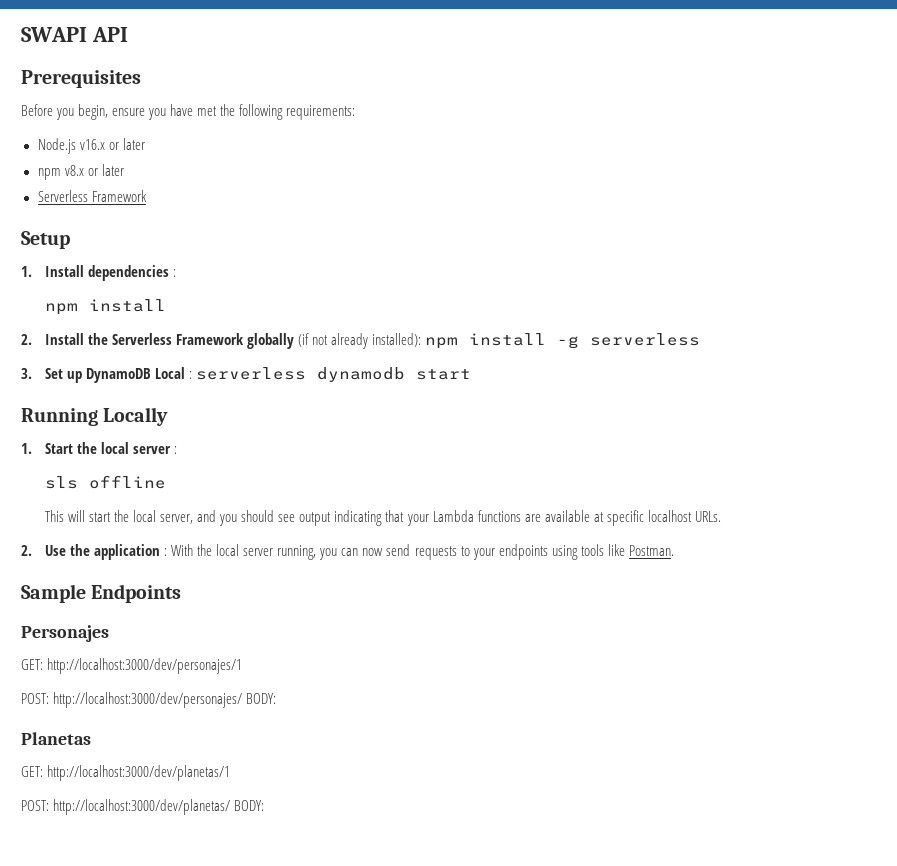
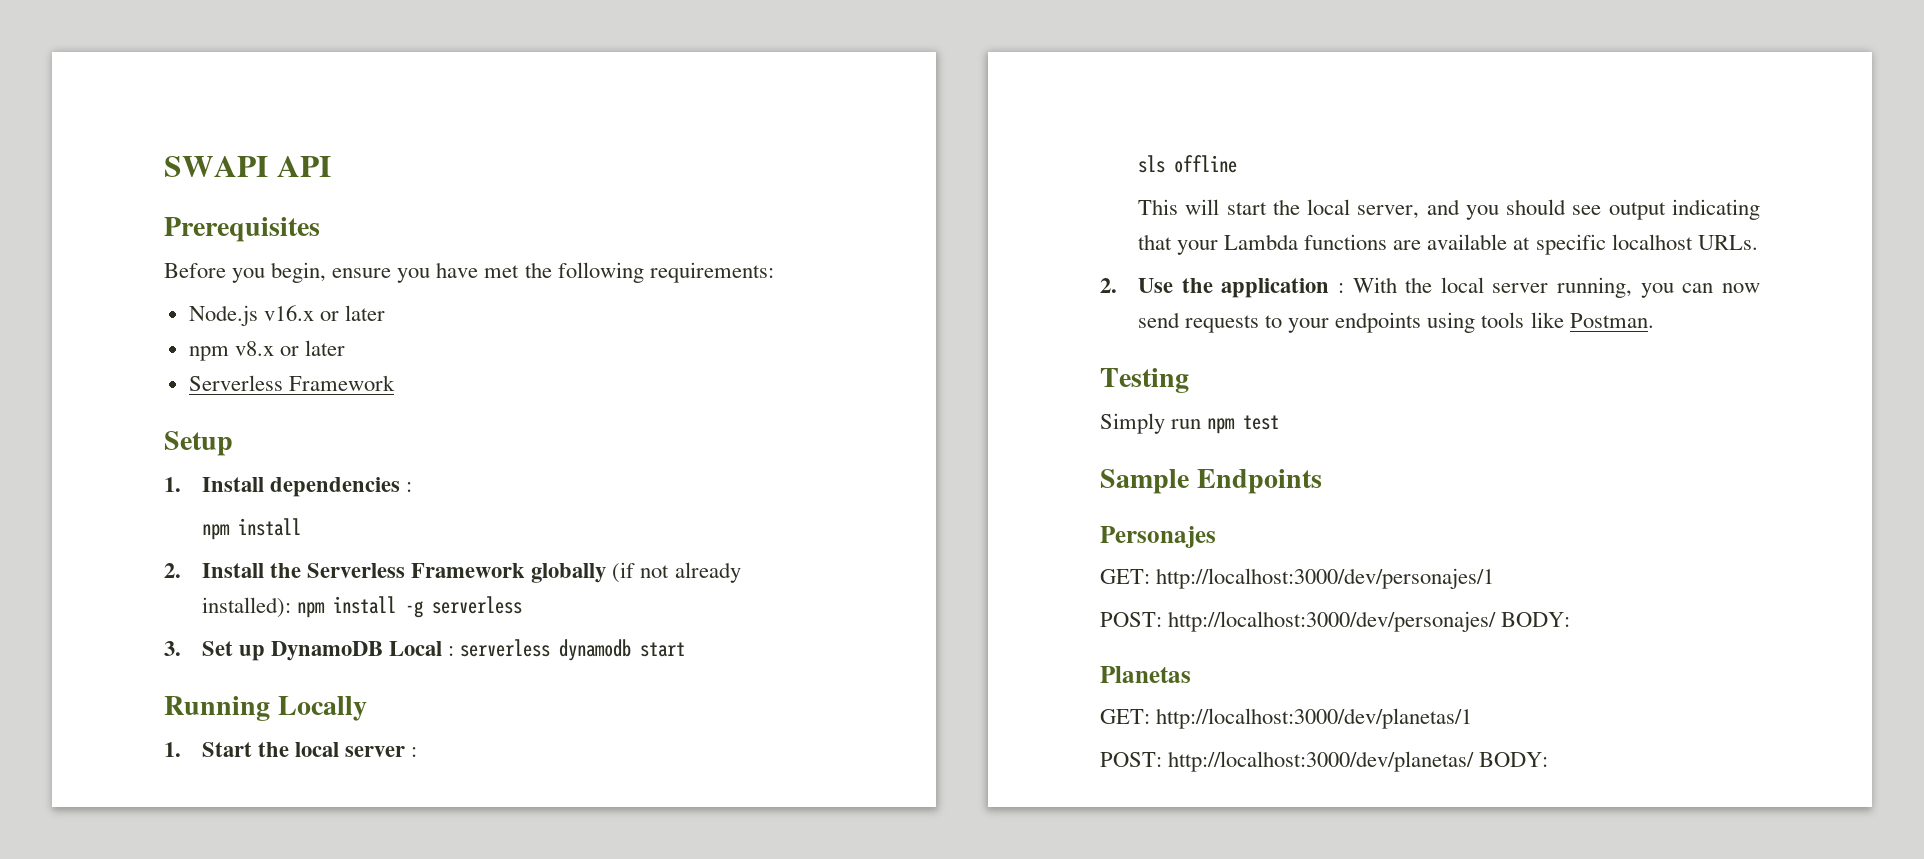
+ Testing
+ Simply run npm test

